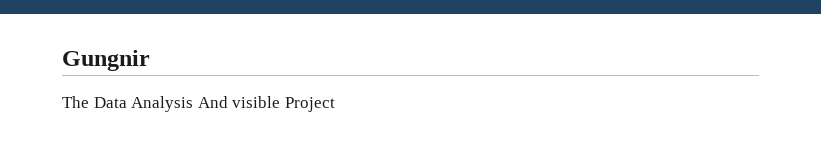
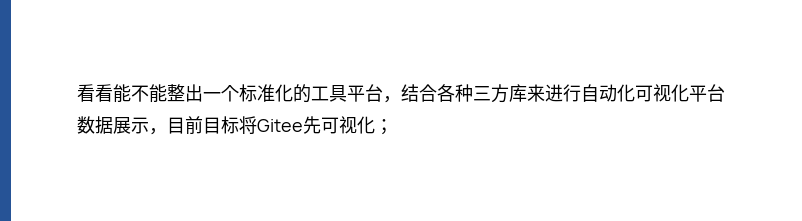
- Gungnir
- The Data Analysis And visible Project
+ 看看能不能整出一个标准化的工具平台，结合各种三方库来进行自动化可视化平台数据展示，目前目标将Gitee先可视化；

